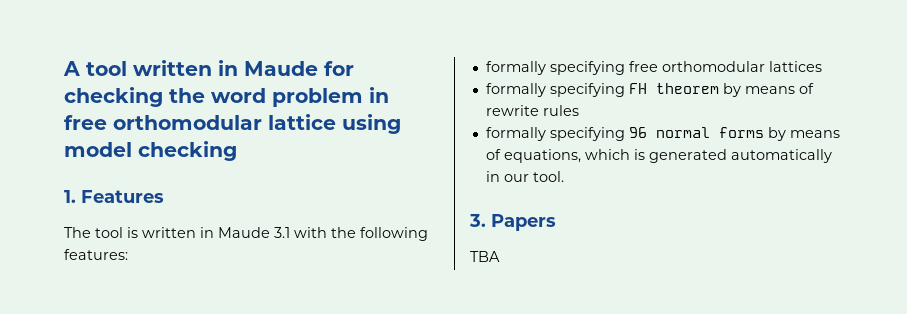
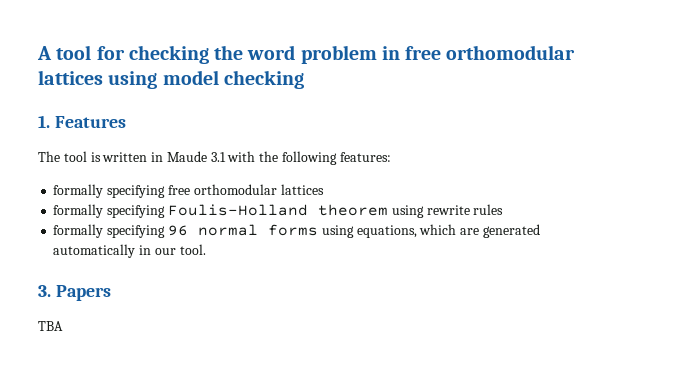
- A tool written in Maude for checking the word problem in free orthomodular lattice using model checking
+ A tool for checking the word problem in free orthomodular lattices using model checking
- formally specifying FH theorem by means of rewrite rules
+ formally specifying Foulis-Holland theorem using rewrite rules
- formally specifying 96 normal forms by means of equations, which is generated automatically in our tool.
+ formally specifying 96 normal forms using equations, which are generated automatically in our tool.

